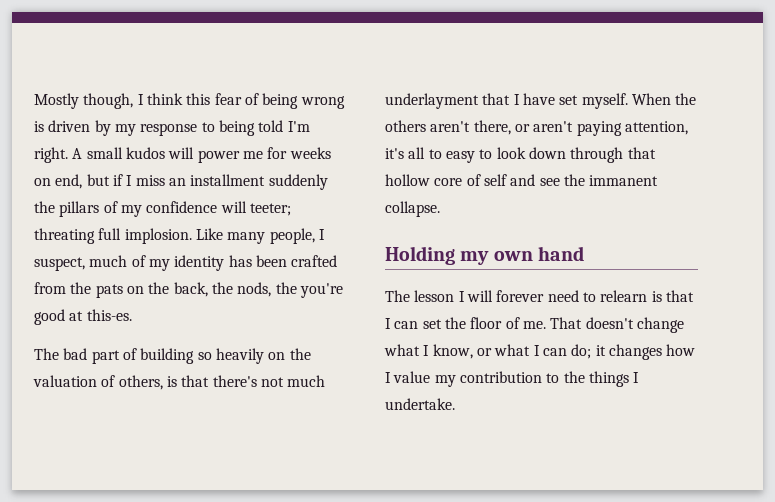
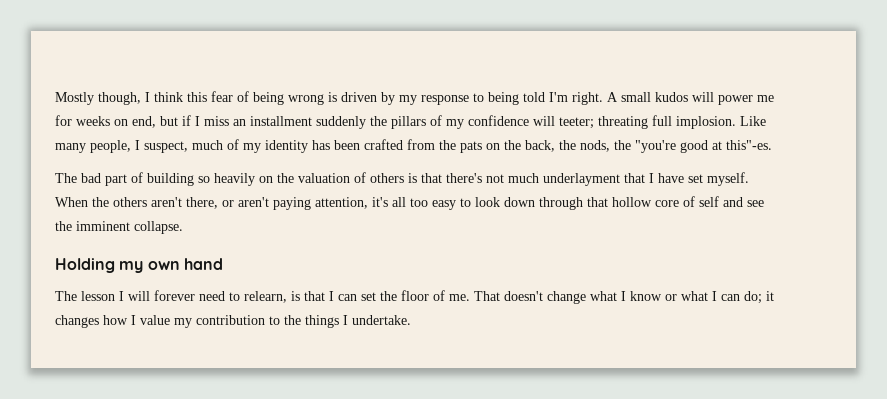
- Like many people, I suspect, much of my identity has been crafted from the pats on the back, the nods, the you're good at this-es.
+ Like many people, I suspect, much of my identity has been crafted from the pats on the back, the nods, the "you're good at this"-es.
- The bad part of building so heavily on the valuation of others, is that there's not much underlayment that I have set myself.
+ The bad part of building so heavily on the valuation of others is that there's not much underlayment that I have set myself.
- When the others aren't there, or aren't paying attention, it's all to easy to look down through that hollow core of self and see the immanent collapse.
+ When the others aren't there, or aren't paying attention, it's all too easy to look down through that hollow core of self and see the imminent collapse.
- The lesson I will forever need to relearn is that I can set the floor of me.
+ The lesson I will forever need to relearn, is that I can set the floor of me.
- That doesn't change what I know, or what I can do; it changes how I value my contribution to the things I undertake.
+ That doesn't change what I know or what I can do; it changes how I value my contribution to the things I undertake.

